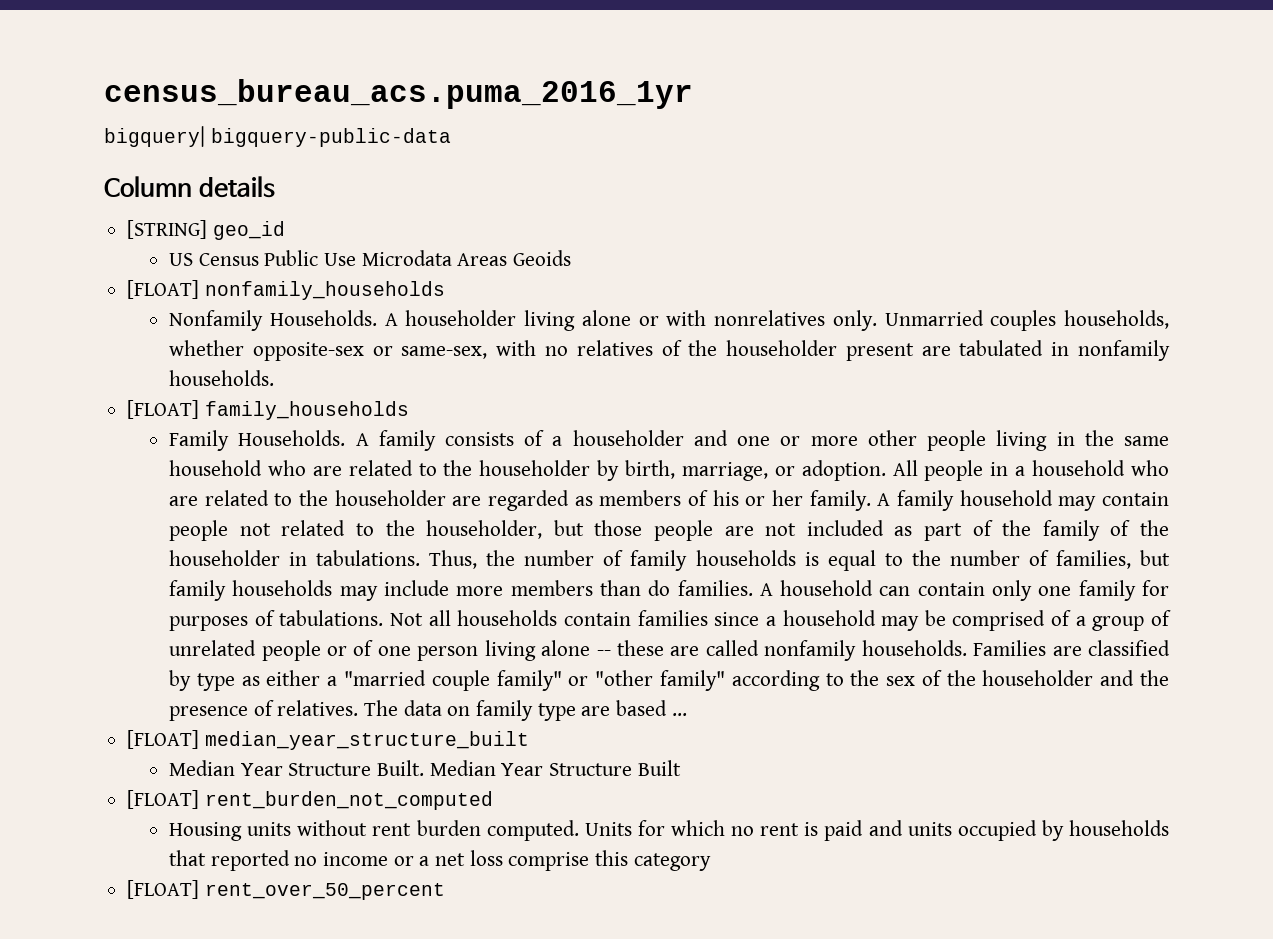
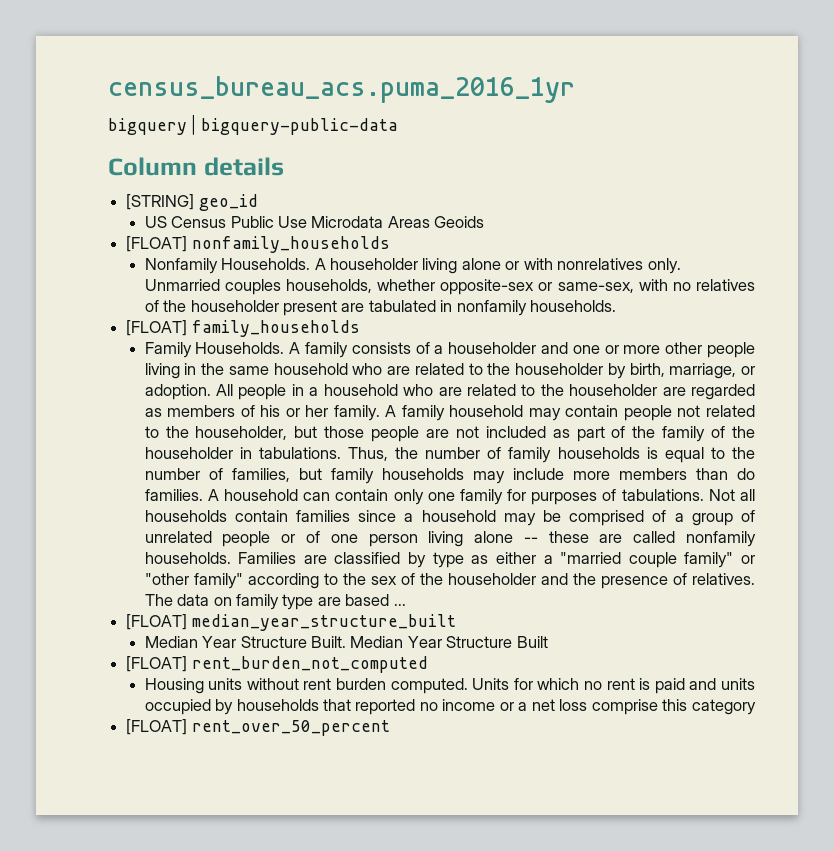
- bigquery| bigquery-public-data
+ bigquery | bigquery-public-data

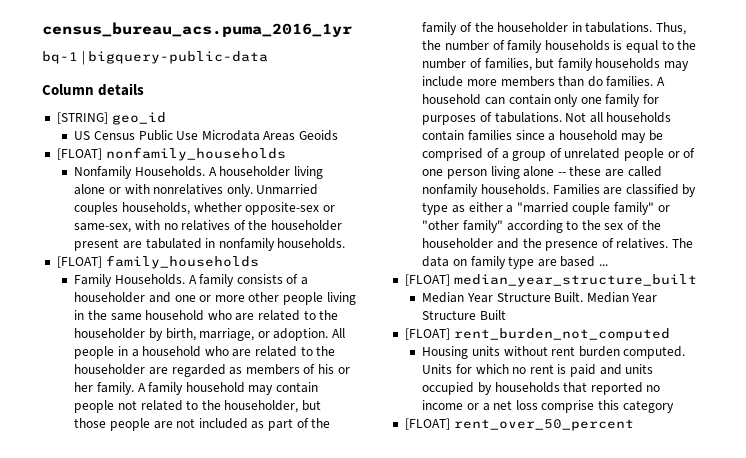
- bigquery | bigquery-public-data
+ bq-1 | bigquery-public-data

